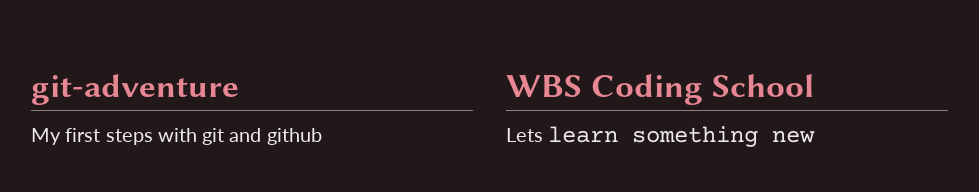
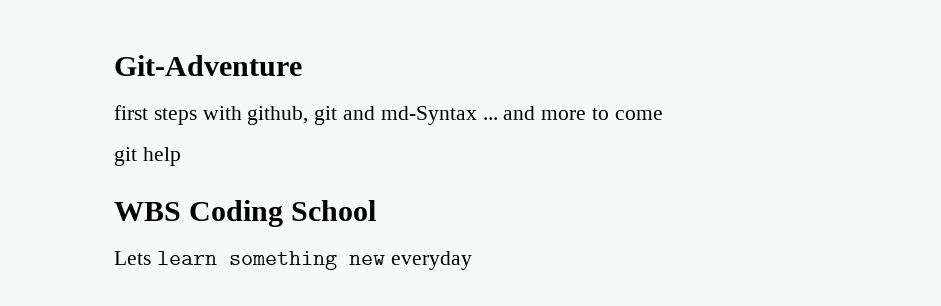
- git-adventure
- My first steps with git and github
+ Git-Adventure
+ first steps with github, git and md-Syntax ... and more to come
+ git help
- Lets learn something new
+ Lets learn something new everyday

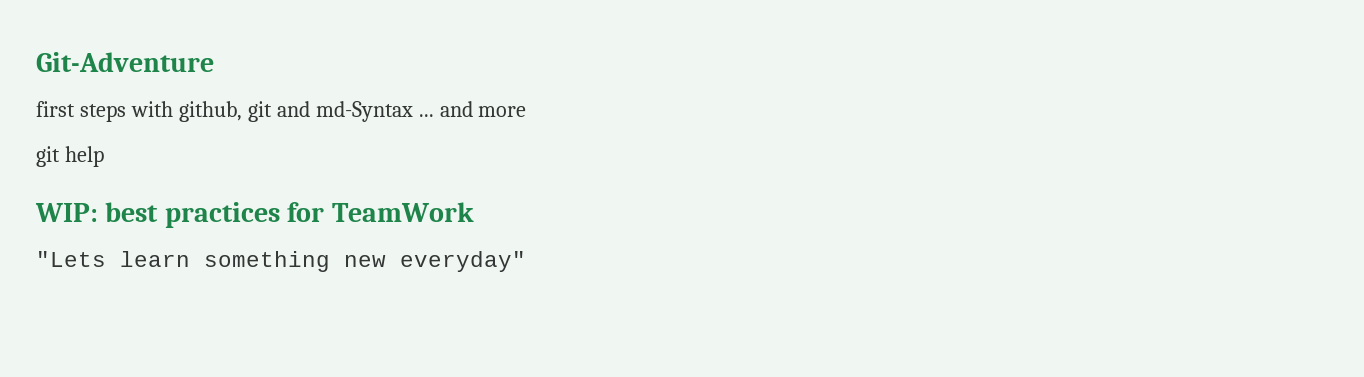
- first steps with github, git and md-Syntax ... and more to come
+ first steps with github, git and md-Syntax ... and more
- WBS Coding School
- Lets learn something new everyday
+ WIP: best practices for TeamWork
+ "Lets learn something new everyday"

